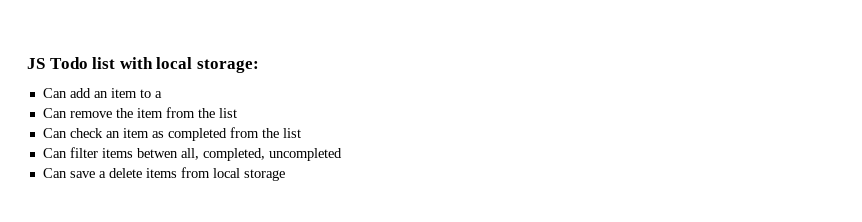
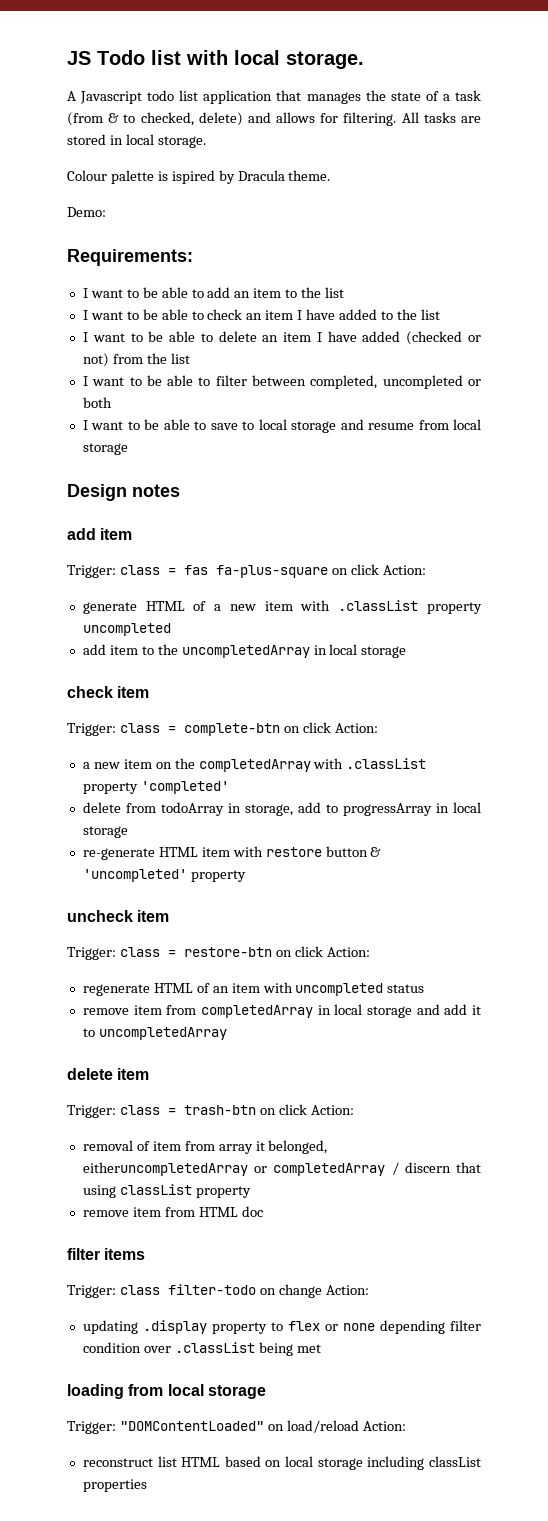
- JS Todo list with local storage:
- Can add an item to a
- Can remove the item from the list
- Can check an item as completed from the list
- Can filter items betwen all, completed, uncompleted
- Can save a delete items from local storage
+ JS Todo list with local storage.
+ A Javascript todo list application that manages the state of a task (from & to checked, delete) and allows for filtering. All tasks are stored in local storage.
+ Colour palette is ispired by Dracula theme.
+ Demo:
+ Requirements:
+ I want to be able to add an item to the list
+ I want to be able to check an item I have added to the list
+ I want to be able to delete an item I have added (checked or not) from the list
+ I want to be able to filter between completed, uncompleted or both
+ I want to be able to save to local storage and resume from local storage
+ Design notes
+ add item
+ Trigger: class = fas fa-plus-square on click Action:
+ generate HTML of a new item with .classList property uncompleted
+ add item to the uncompletedArray in local storage
+ check item
+ Trigger: class = complete-btn on click Action:
+ a new item on the completedArray with .classList property 'completed'
+ delete from todoArray in storage, add to progressArray in local storage
+ re-generate HTML item with restore button & 'uncompleted' property
+ uncheck item
+ Trigger: class = restore-btn on click Action:
+ regenerate HTML of an item with uncompleted status
+ remove item from completedArray in local storage and add it to uncompletedArray
+ delete item
+ Trigger: class = trash-btn on click Action:
+ removal of item from array it belonged, eitheruncompletedArray or completedArray / discern that using classList property
+ remove item from HTML doc
+ filter items
+ Trigger: class filter-todo on change Action:
+ updating .display property to flex or none depending filter condition over .classList being met
+ loading from local storage
+ Trigger: "DOMContentLoaded" on load/reload Action:
+ reconstruct list HTML based on local storage including classList properties

